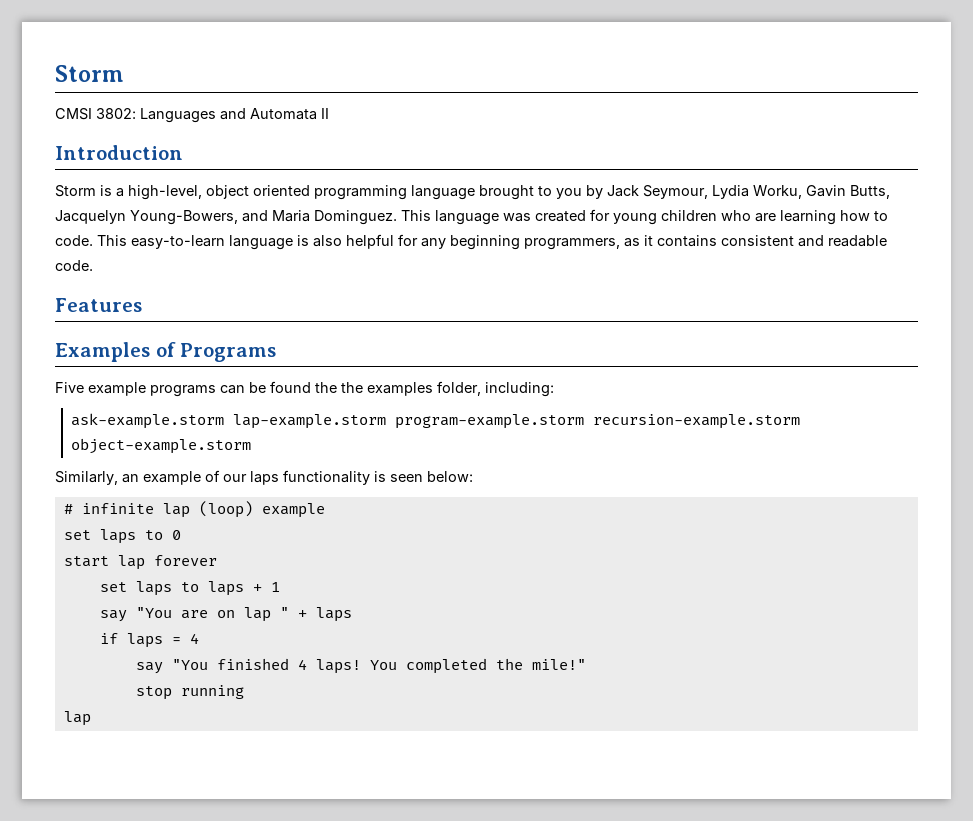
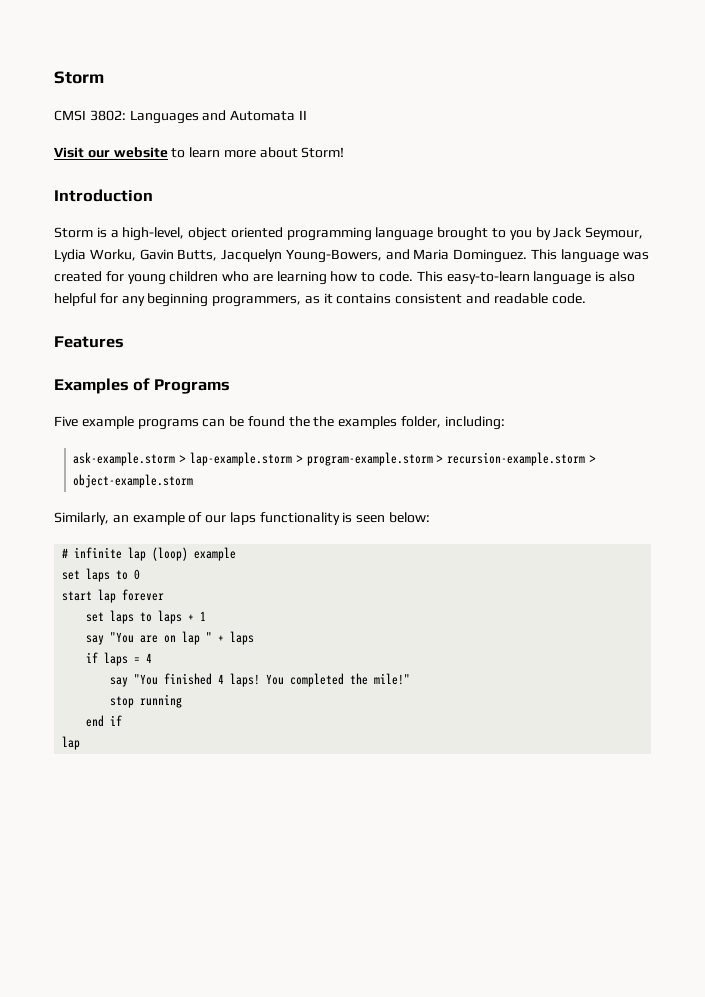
+ Visit our website to learn more about Storm!
- ask-example.storm lap-example.storm program-example.storm recursion-example.storm object-example.storm
+ ask-example.storm > lap-example.storm > program-example.storm > recursion-example.storm > object-example.storm
+ end if

